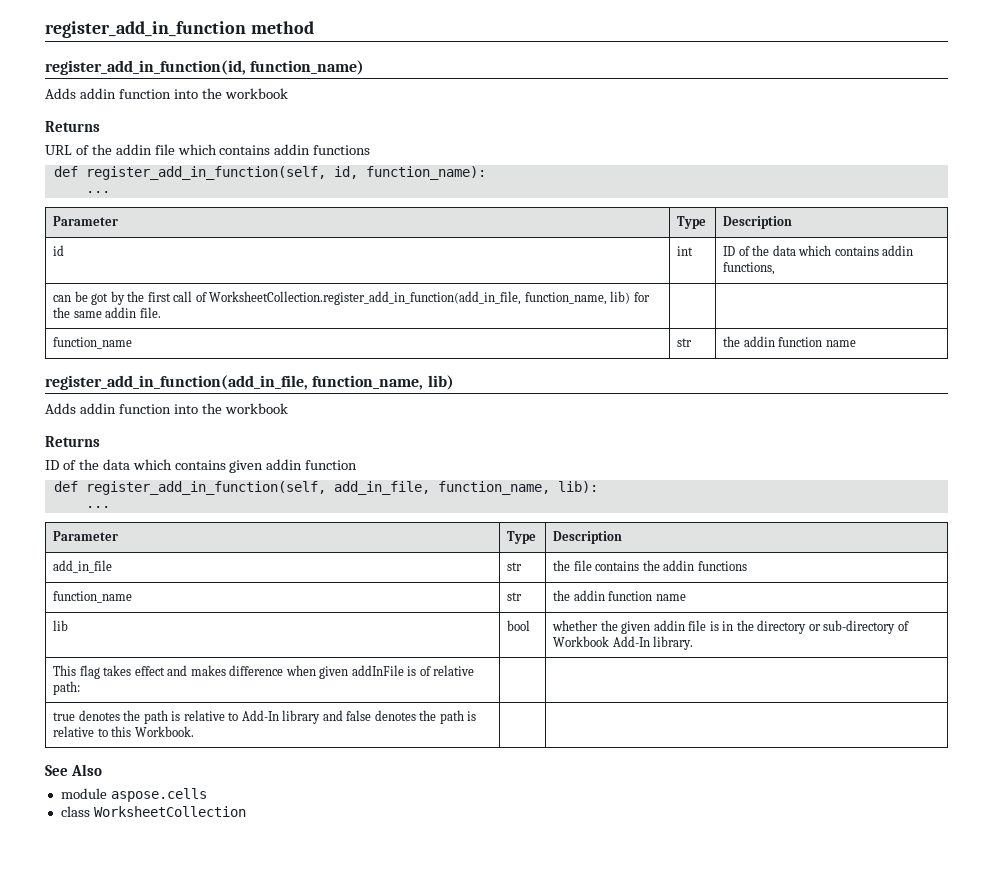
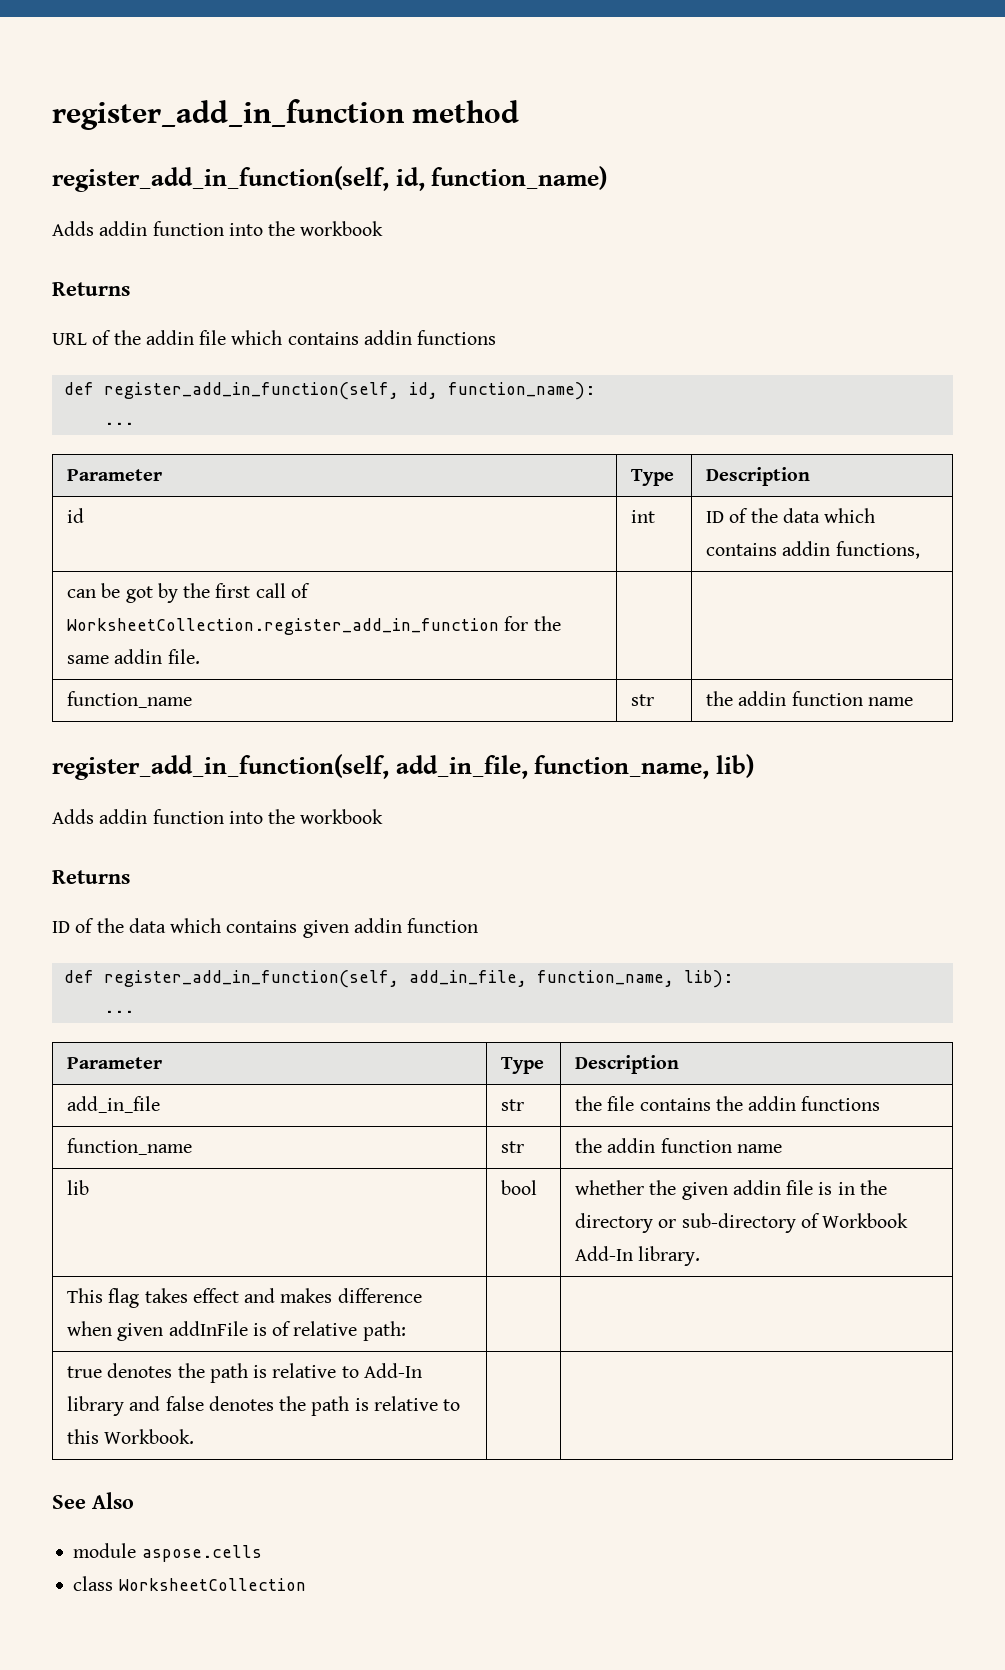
- register_add_in_function(id, function_name)
+ register_add_in_function(self, id, function_name)
- can be got by the first call of WorksheetCollection.register_add_in_function(add_in_file, function_name, lib) for the same addin file. | |
+ can be got by the first call of WorksheetCollection.register_add_in_function for the same addin file. | |
- register_add_in_function(add_in_file, function_name, lib)
+ register_add_in_function(self, add_in_file, function_name, lib)

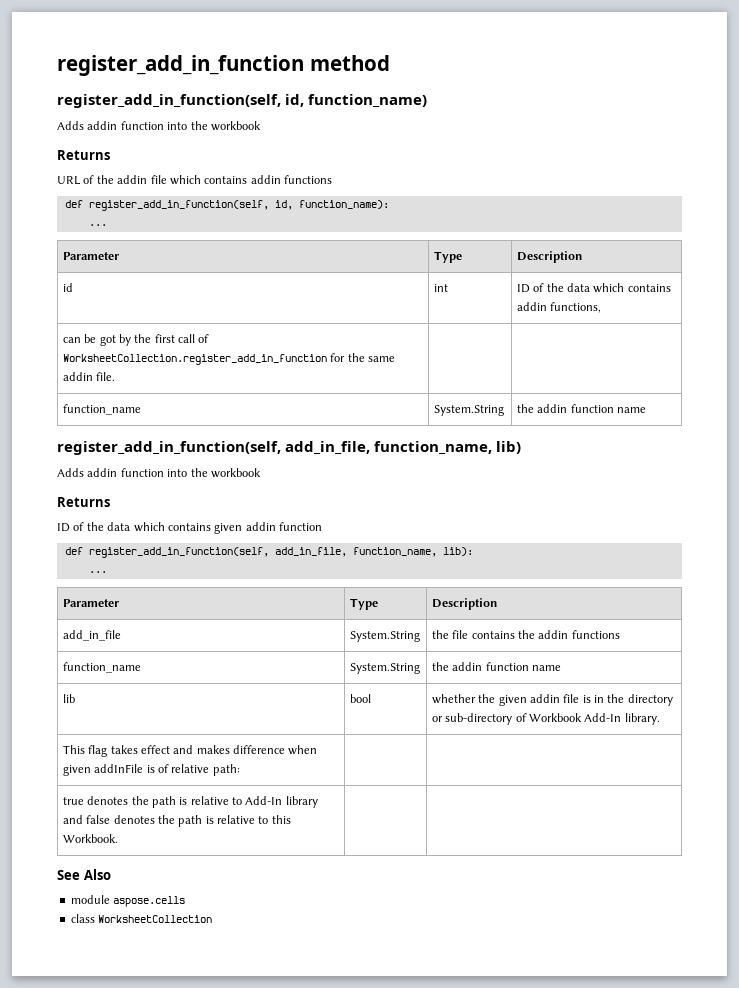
  can be got by the first call of WorksheetCollection.register_add_in_function for the same addin file. | |
- function_name | str | the addin function name
+ function_name | System.String | the addin function name
- add_in_file | str | the file contains the addin functions
- function_name | str | the addin function name
+ add_in_file | System.String | the file contains the addin functions
+ function_name | System.String | the addin function name

